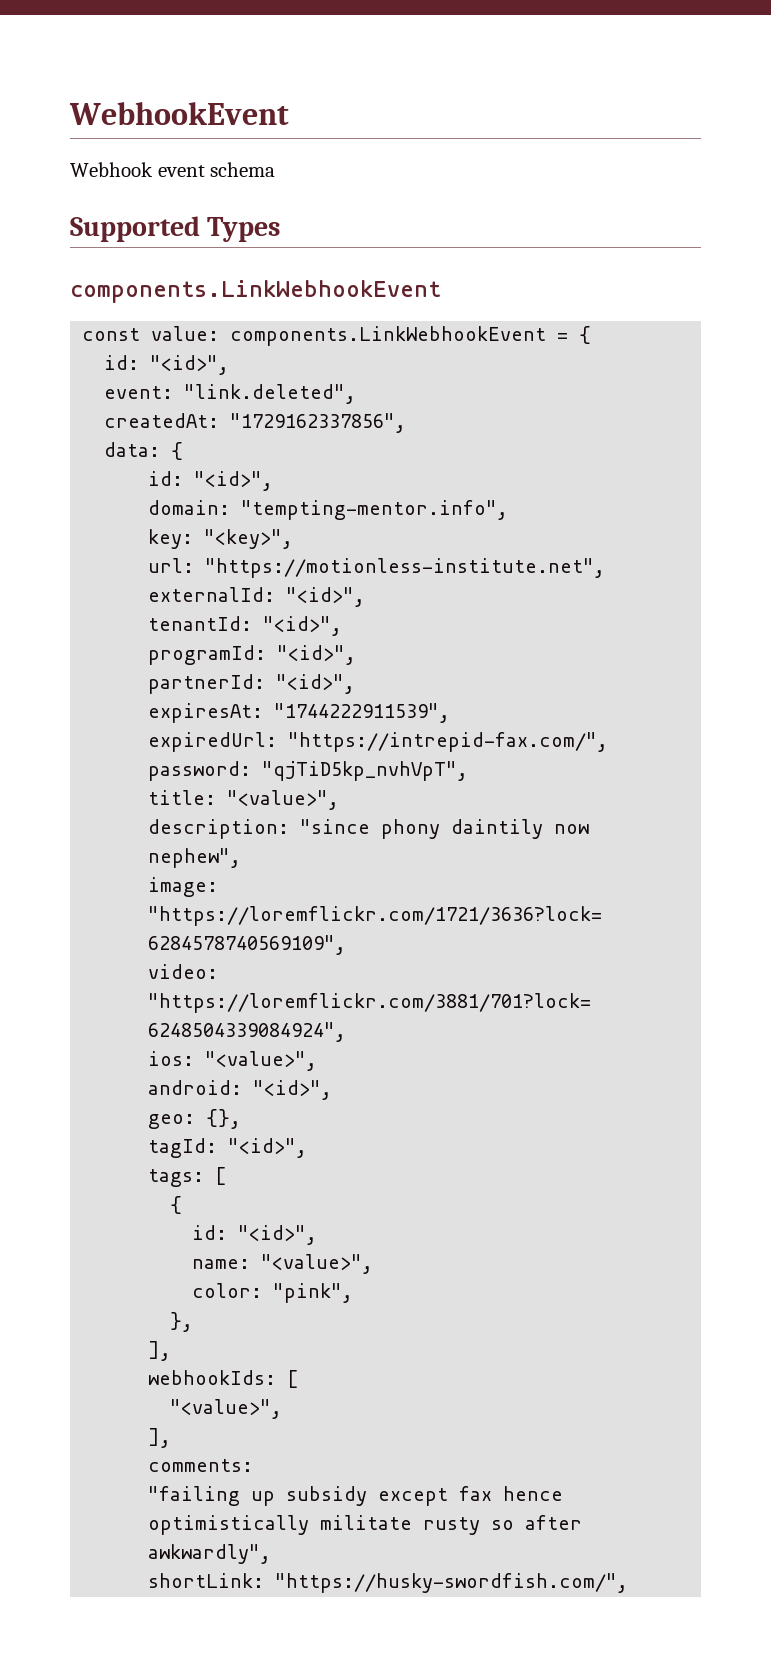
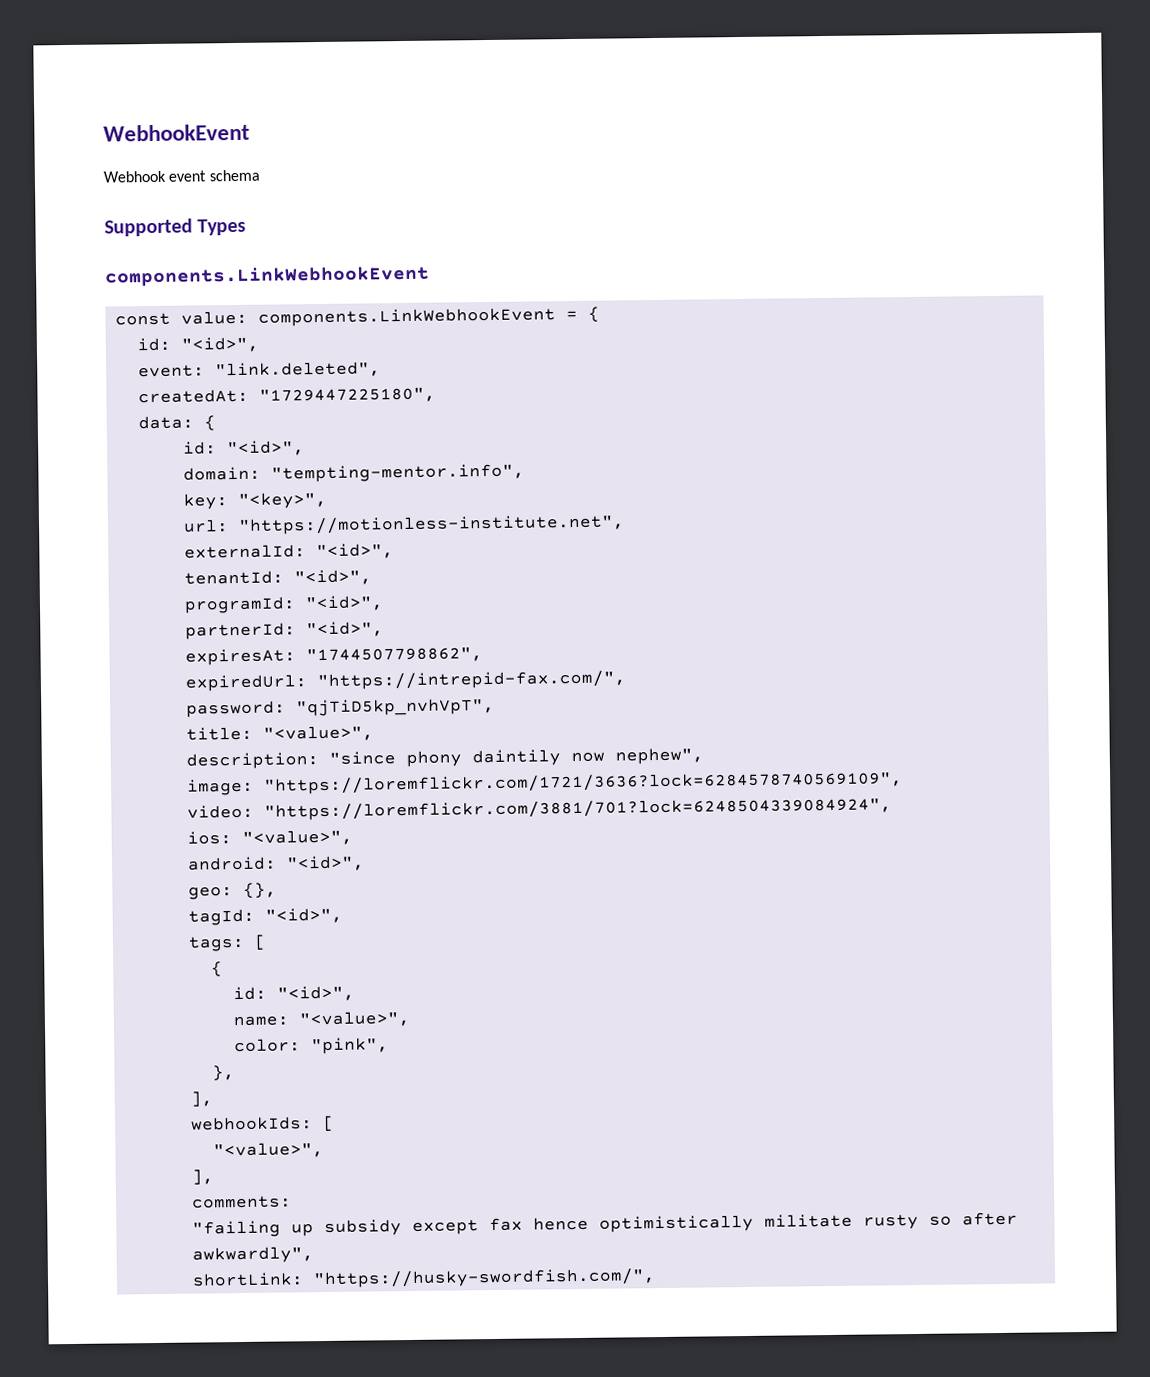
- createdAt: "1729162337856",
+ createdAt: "1729447225180",
- expiresAt: "1744222911539",
+ expiresAt: "1744507798862",

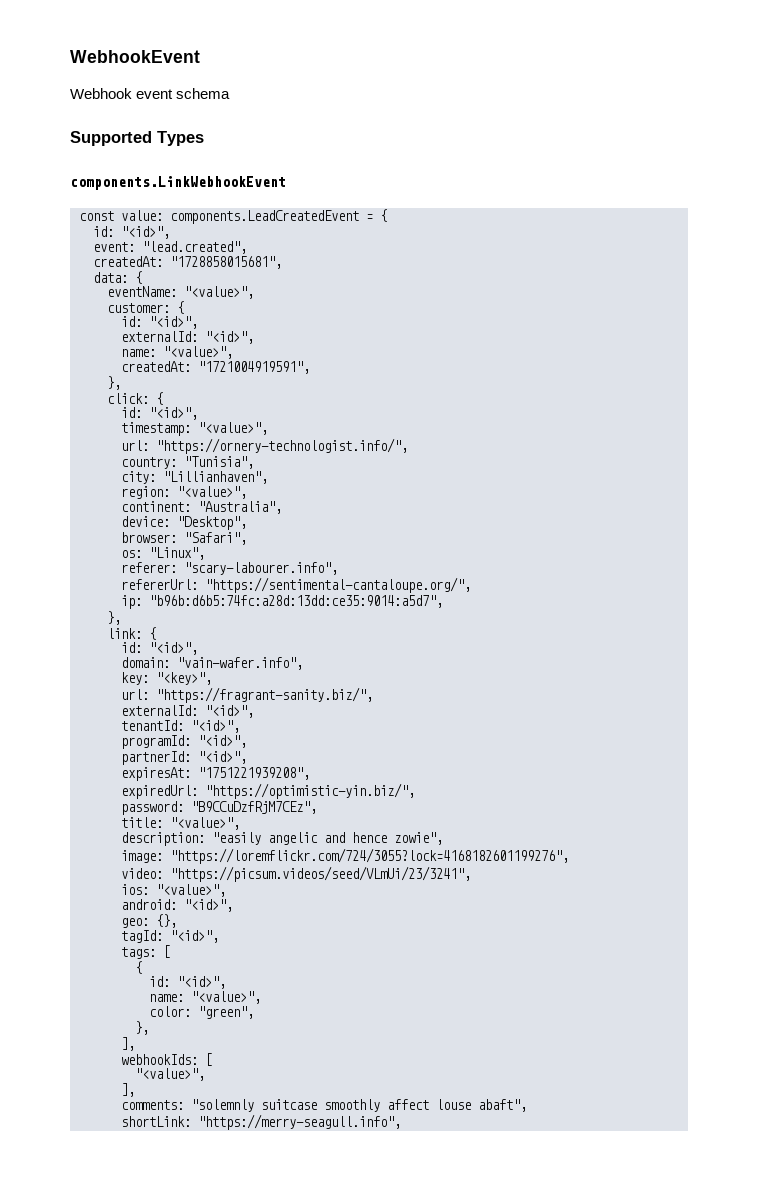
- const value: components.LinkWebhookEvent = {
+ const value: components.LeadCreatedEvent = {
- event: "link.deleted",
- createdAt: "1729447225180",
+ event: "lead.created",
+ createdAt: "1728858015681",
+ eventName: "<value>",
+ customer: {
+ id: "<id>",
+ externalId: "<id>",
+ name: "<value>",
+ createdAt: "1721004919591",
+ },
+ click: {
+ id: "<id>",
+ timestamp: "<value>",
+ url: "https://ornery-technologist.info/",
+ country: "Tunisia",
+ city: "Lillianhaven",
+ region: "<value>",
+ continent: "Australia",
+ device: "Desktop",
+ browser: "Safari",
+ os: "Linux",
+ referer: "scary-labourer.info",
+ refererUrl: "https://sentimental-cantaloupe.org/",
+ ip: "b96b:d6b5:74fc:a28d:13dd:ce35:9014:a5d7",
+ },
+ link: {
- domain: "tempting-mentor.info",
+ domain: "vain-wafer.info",
- url: "https://motionless-institute.net",
+ url: "https://fragrant-sanity.biz/",
- expiresAt: "1744507798862",
+ expiresAt: "1751221939208",
- expiredUrl: "https://intrepid-fax.com/",
+ expiredUrl: "https://optimistic-yin.biz/",
- password: "qjTiD5kp_nvhVpT",
+ password: "B9CCuDzfRjM7CEz",
- description: "since phony daintily now nephew",
+ description: "easily angelic and hence zowie",
- image: "https://loremflickr.com/1721/3636?lock=6284578740569109",
+ image: "https://loremflickr.com/724/3055?lock=4168182601199276",
- video: "https://loremflickr.com/3881/701?lock=6248504339084924",
+ video: "https://picsum.videos/seed/VLmUi/23/3241",
- color: "pink",
+ color: "green",
- comments:
- "failing up subsidy except fax hence optimistically militate rusty so after awkwardly",
+ comments: "solemnly suitcase smoothly affect louse abaft",
- shortLink: "https://husky-swordfish.com/",
+ shortLink: "https://merry-seagull.info",

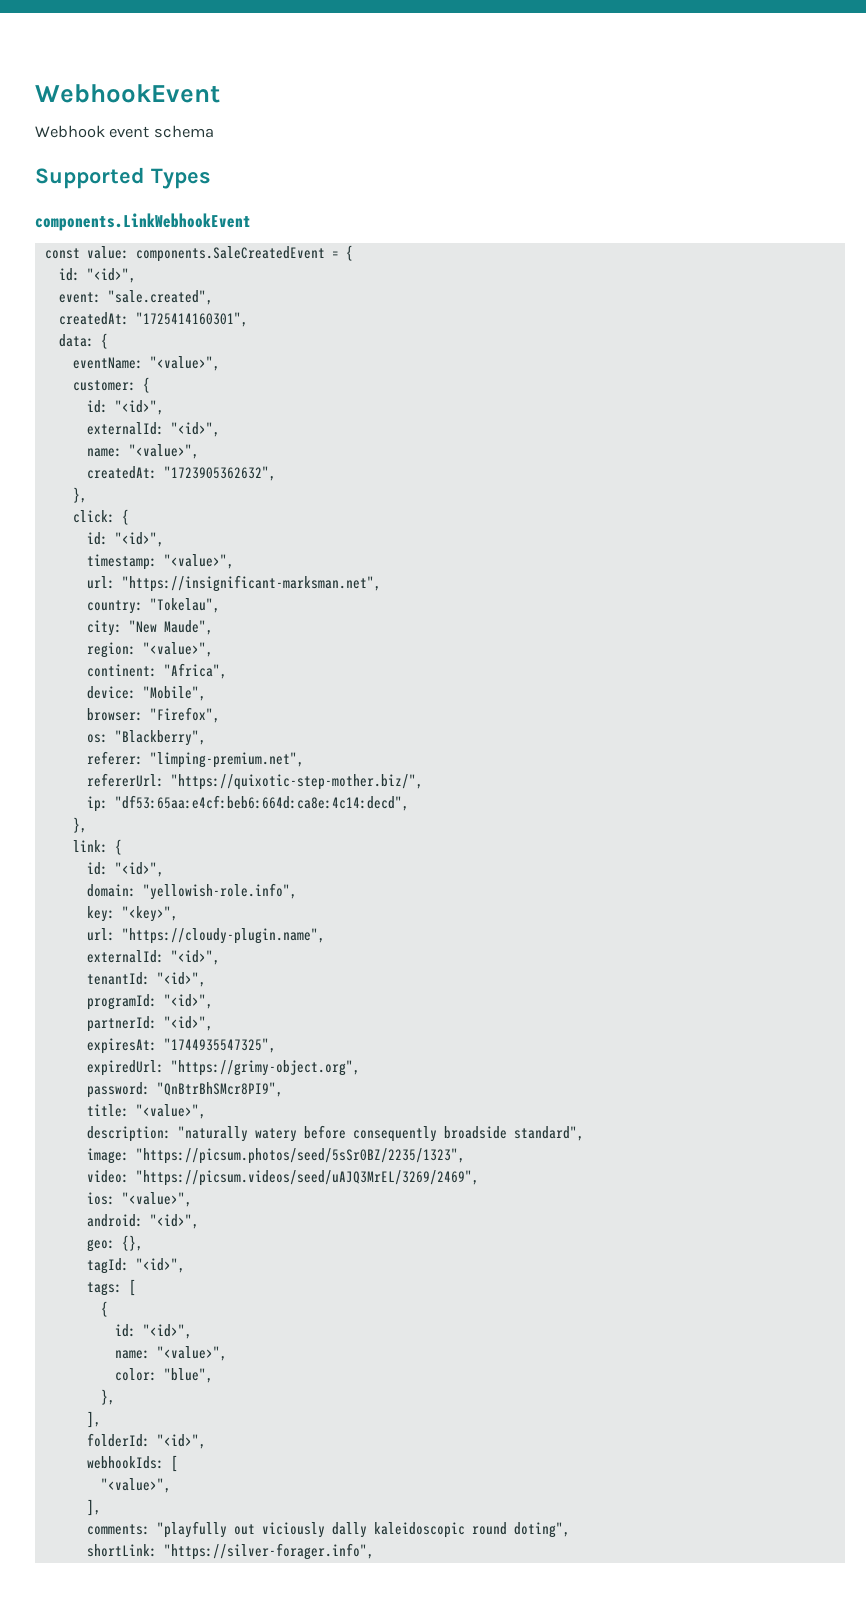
- const value: components.LeadCreatedEvent = {
+ const value: components.SaleCreatedEvent = {
- event: "lead.created",
- createdAt: "1728858015681",
+ event: "sale.created",
+ createdAt: "1725414160301",
- createdAt: "1721004919591",
+ createdAt: "1723905362632",
- url: "https://ornery-technologist.info/",
+ url: "https://insignificant-marksman.net",
- country: "Tunisia",
+ country: "Tokelau",
- city: "Lillianhaven",
+ city: "New Maude",
- continent: "Australia",
+ continent: "Africa",
- device: "Desktop",
+ device: "Mobile",
- browser: "Safari",
+ browser: "Firefox",
- os: "Linux",
+ os: "Blackberry",
- referer: "scary-labourer.info",
+ referer: "limping-premium.net",
- refererUrl: "https://sentimental-cantaloupe.org/",
+ refererUrl: "https://quixotic-step-mother.biz/",
- ip: "b96b:d6b5:74fc:a28d:13dd:ce35:9014:a5d7",
+ ip: "df53:65aa:e4cf:beb6:664d:ca8e:4c14:decd",
- domain: "vain-wafer.info",
+ domain: "yellowish-role.info",
- url: "https://fragrant-sanity.biz/",
+ url: "https://cloudy-plugin.name",
- expiresAt: "1751221939208",
+ expiresAt: "1744935547325",
- expiredUrl: "https://optimistic-yin.biz/",
+ expiredUrl: "https://grimy-object.org",
- password: "B9CCuDzfRjM7CEz",
+ password: "QnBtrBhSMcr8PI9",
- description: "easily angelic and hence zowie",
+ description: "naturally watery before consequently broadside standard",
- image: "https://loremflickr.com/724/3055?lock=4168182601199276",
+ image: "https://picsum.photos/seed/5sSr0BZ/2235/1323",
- video: "https://picsum.videos/seed/VLmUi/23/3241",
+ video: "https://picsum.videos/seed/uAJQ3MrEL/3269/2469",
- color: "green",
+ color: "blue",
+ folderId: "<id>",
- comments: "solemnly suitcase smoothly affect louse abaft",
+ comments: "playfully out viciously dally kaleidoscopic round doting",
- shortLink: "https://merry-seagull.info",
+ shortLink: "https://silver-forager.info",

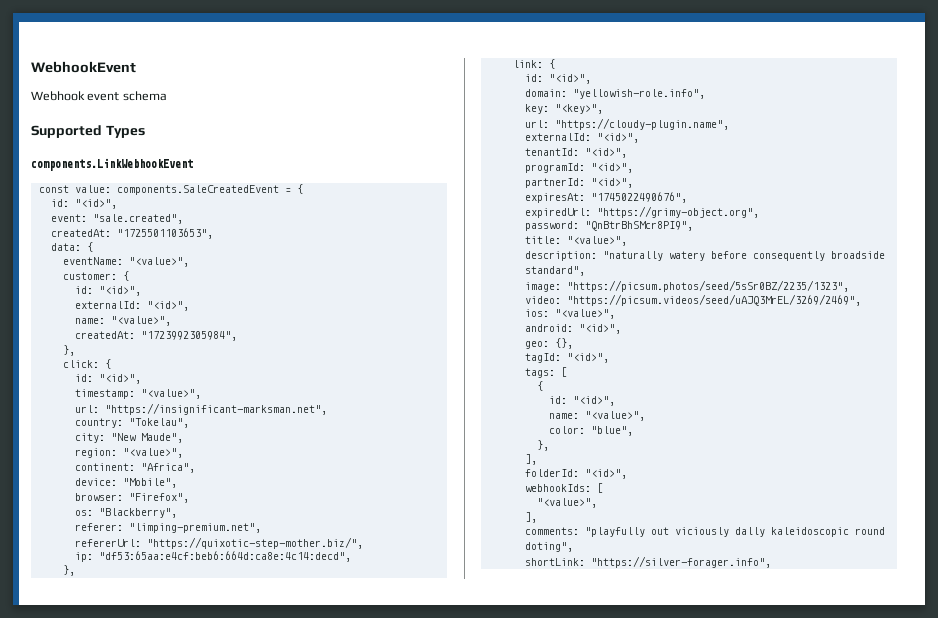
- createdAt: "1725414160301",
+ createdAt: "1725501103653",
- createdAt: "1723905362632",
+ createdAt: "1723992305984",
- expiresAt: "1744935547325",
+ expiresAt: "1745022490676",

